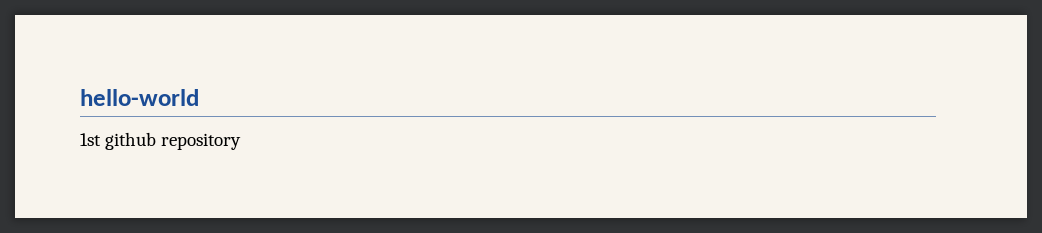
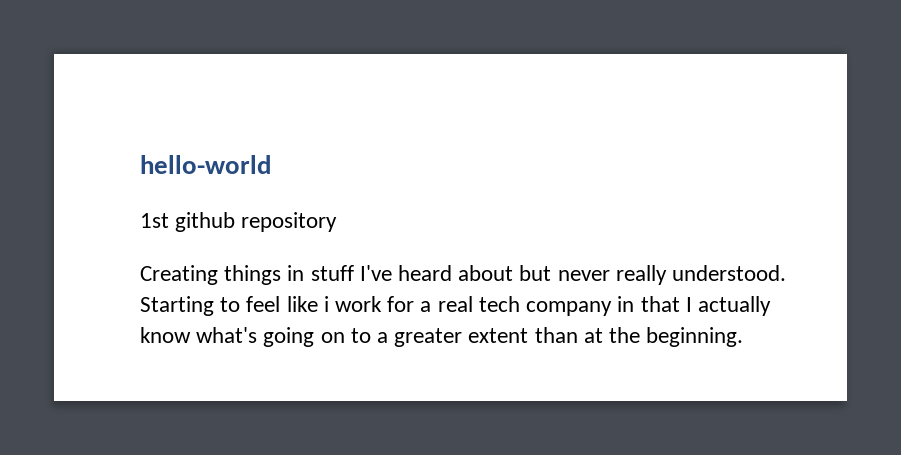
+ Creating things in stuff I've heard about but never really understood. Starting to feel like i work for a real tech company in that I actually know what's going on to a greater extent than at the beginning.

